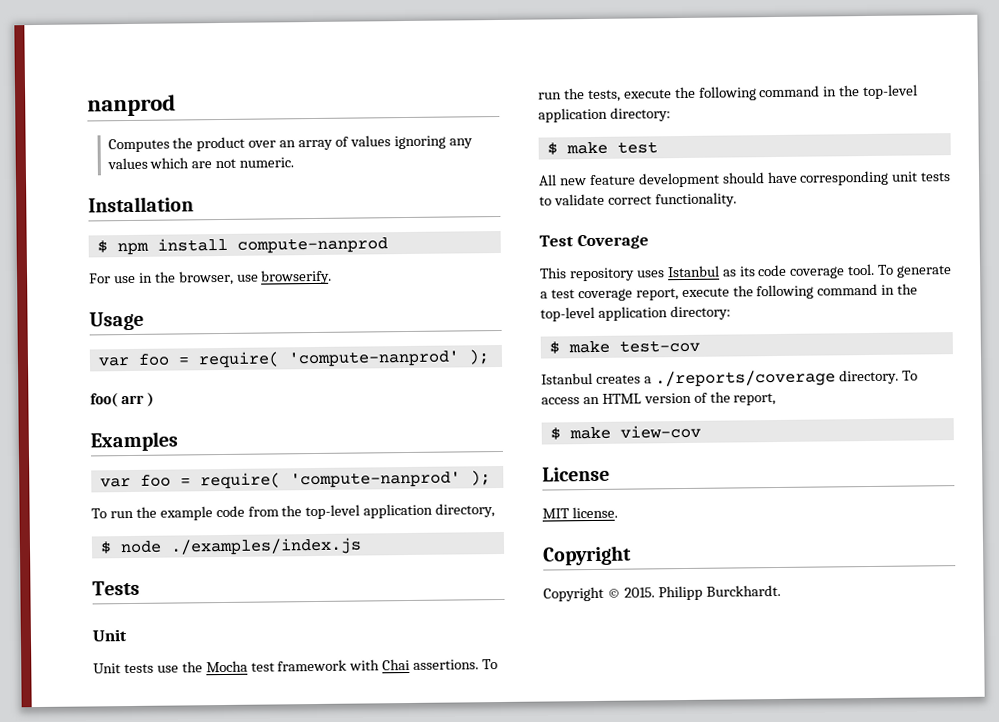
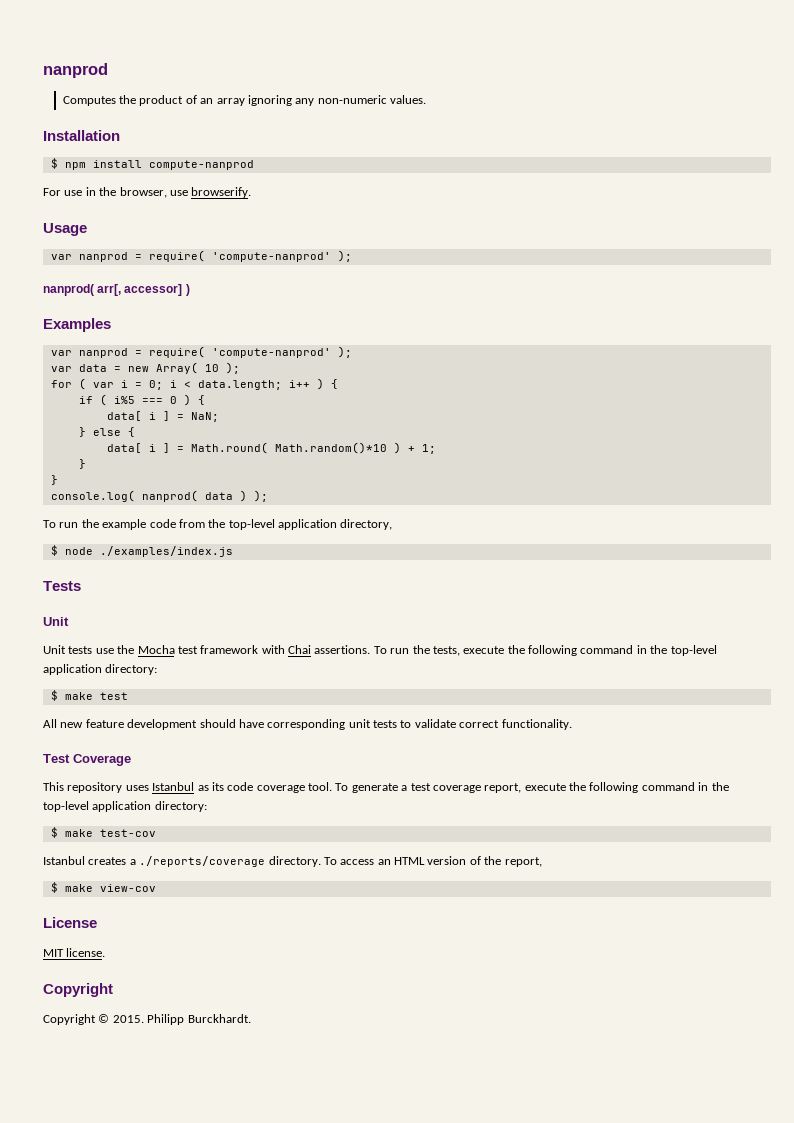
- Computes the product over an array of values ignoring any values which are not numeric.
+ Computes the product of an array ignoring any non-numeric values.
  Usage
- var foo = require( 'compute-nanprod' );
- foo( arr )
+ var nanprod = require( 'compute-nanprod' );
+ nanprod( arr[, accessor] )
  Examples
- var foo = require( 'compute-nanprod' );
+ var nanprod = require( 'compute-nanprod' );
+ var data = new Array( 10 );
+ for ( var i = 0; i < data.length; i++ ) {
+ if ( i%5 === 0 ) {
+ data[ i ] = NaN;
+ } else {
+ data[ i ] = Math.round( Math.random()*10 ) + 1;
+ }
+ }
+ console.log( nanprod( data ) );

